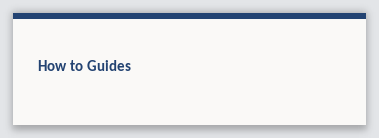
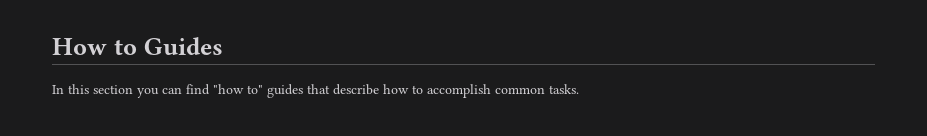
+ In this section you can find "how to" guides that describe how to accomplish common tasks.

